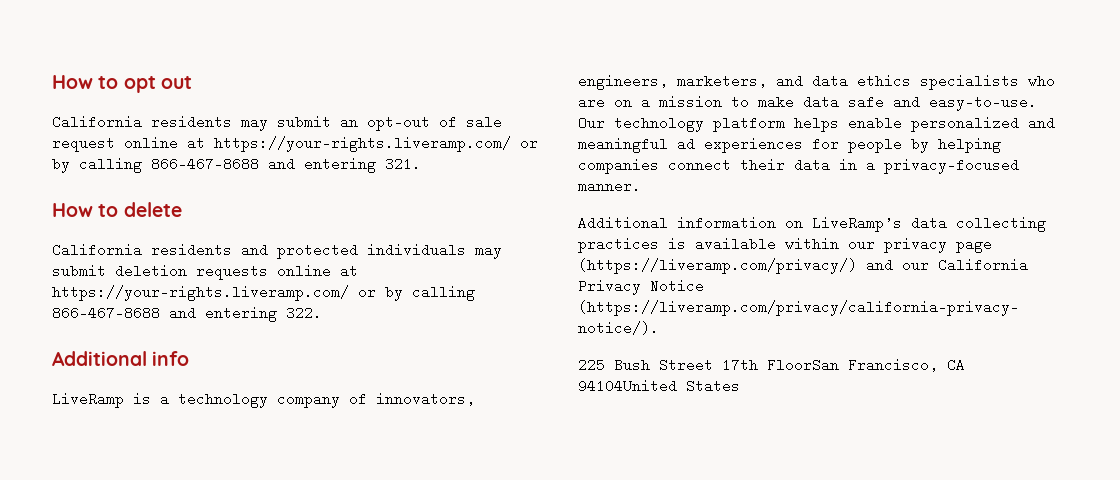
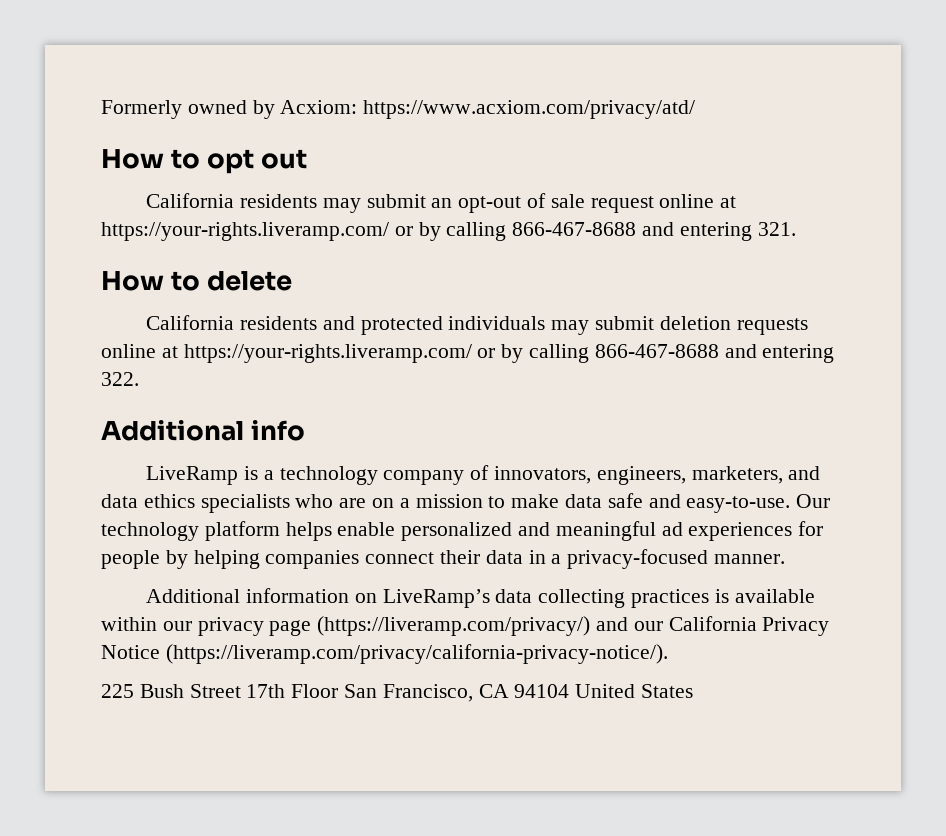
+ Formerly owned by Acxiom: https://www.acxiom.com/privacy/atd/
- 225 Bush Street 17th FloorSan Francisco, CA 94104United States
+ 225 Bush Street 17th Floor San Francisco, CA 94104 United States

